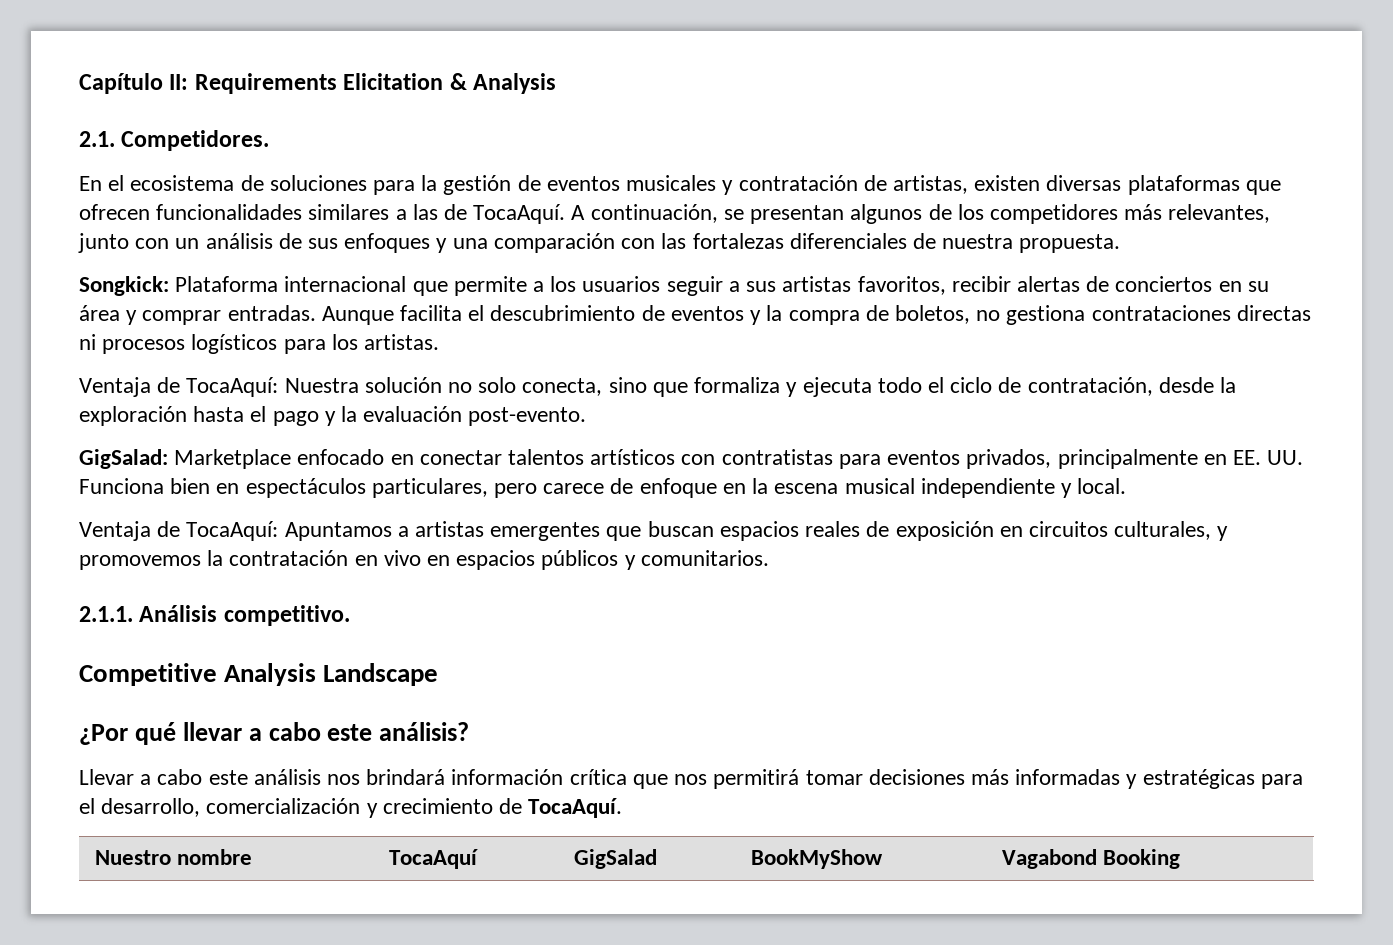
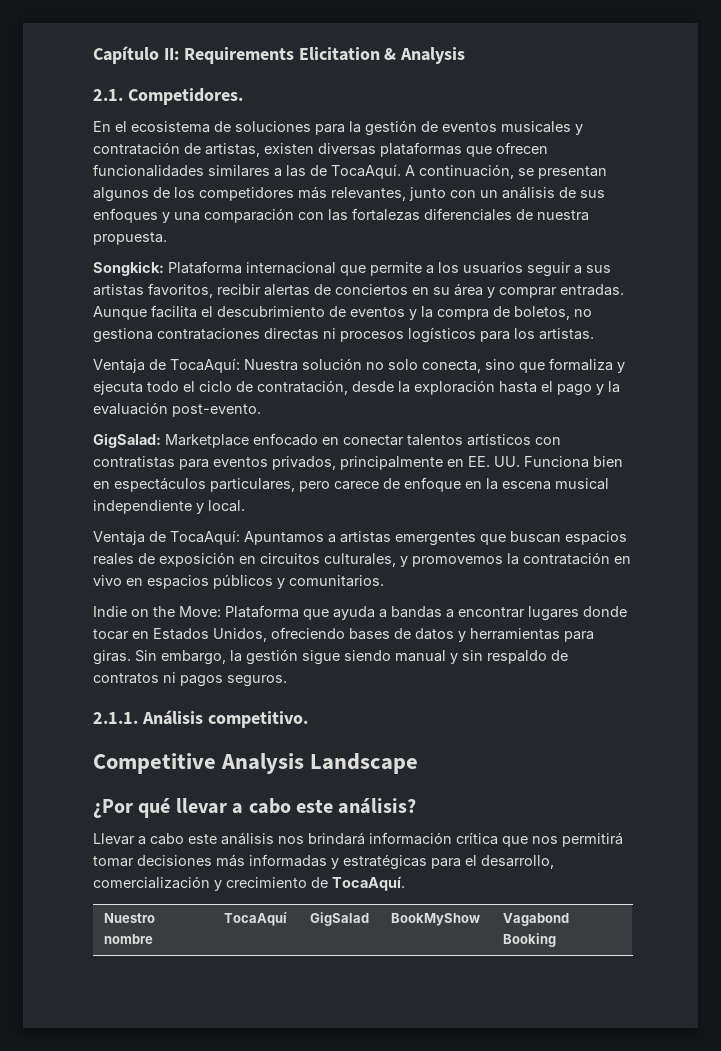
+ Indie on the Move: Plataforma que ayuda a bandas a encontrar lugares donde tocar en Estados Unidos, ofreciendo bases de datos y herramientas para giras. Sin embargo, la gestión sigue siendo manual y sin respaldo de contratos ni pagos seguros.

